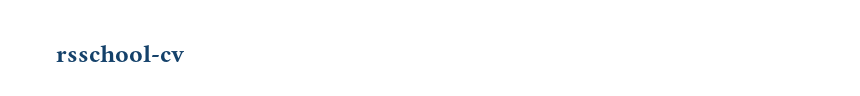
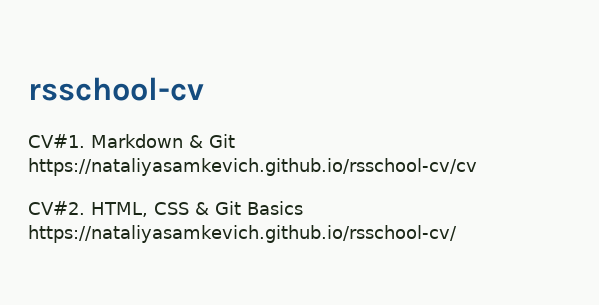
+ CV#1. Markdown & Git https://nataliyasamkevich.github.io/rsschool-cv/cv
+ CV#2. HTML, CSS & Git Basics https://nataliyasamkevich.github.io/rsschool-cv/

